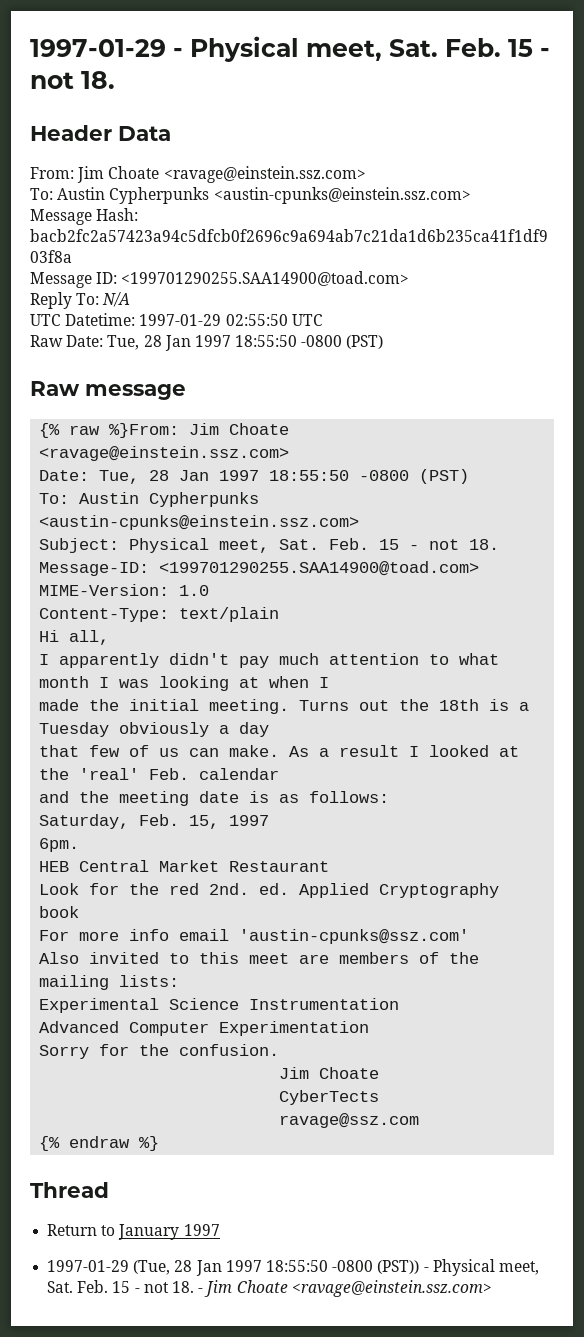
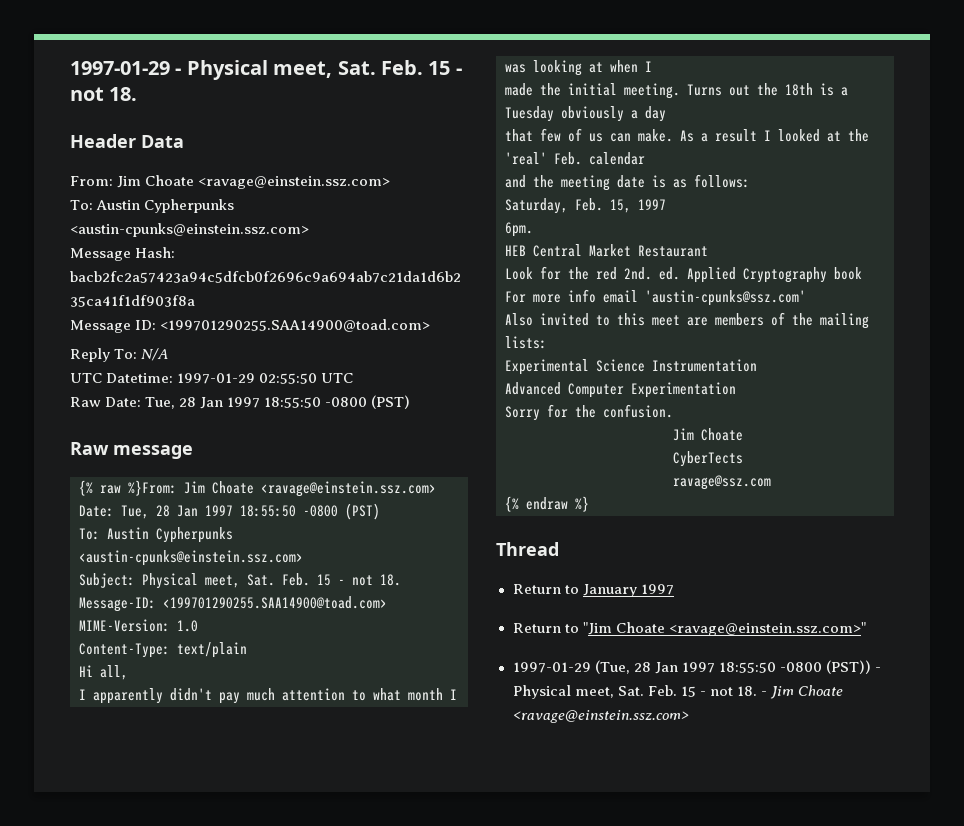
+ Return to "Jim Choate <ravage@einstein.ssz.com>"

